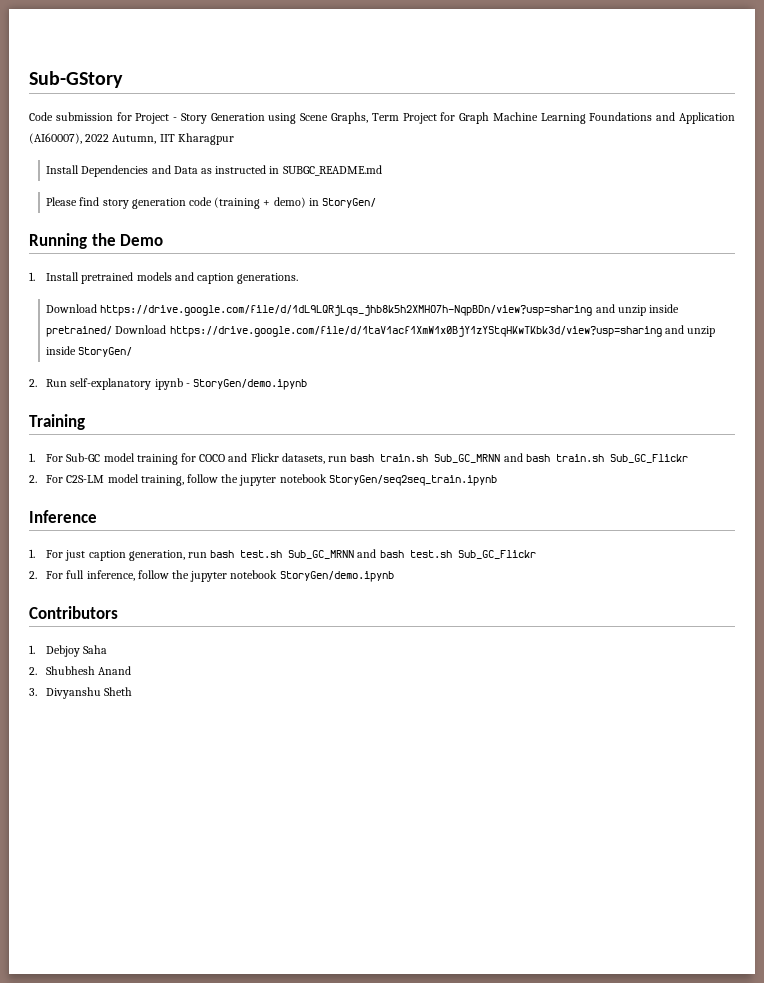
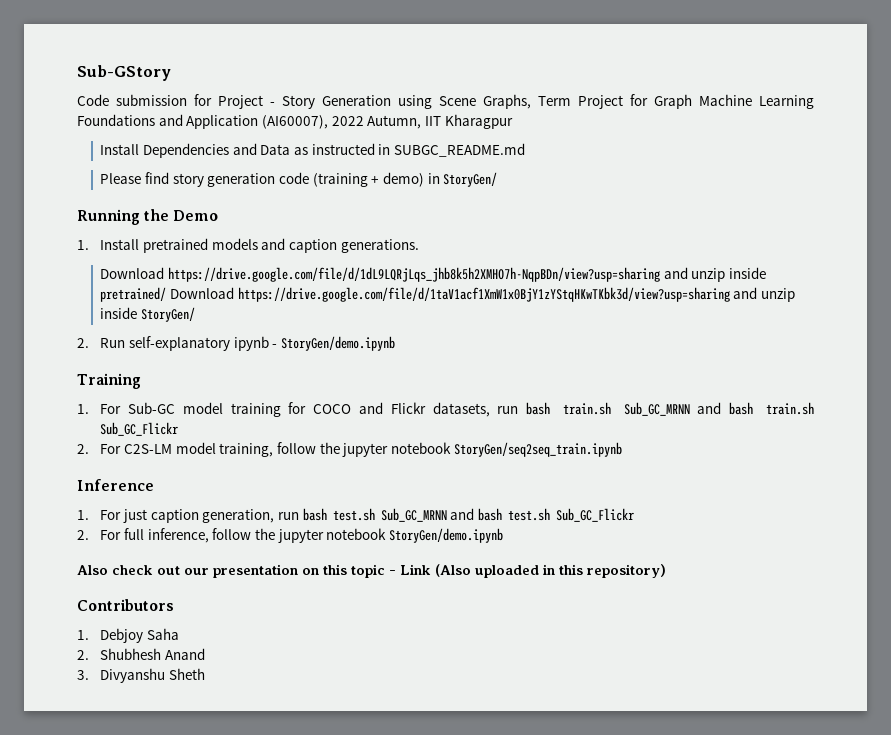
+ Also check out our presentation on this topic - Link (Also uploaded in this repository)

